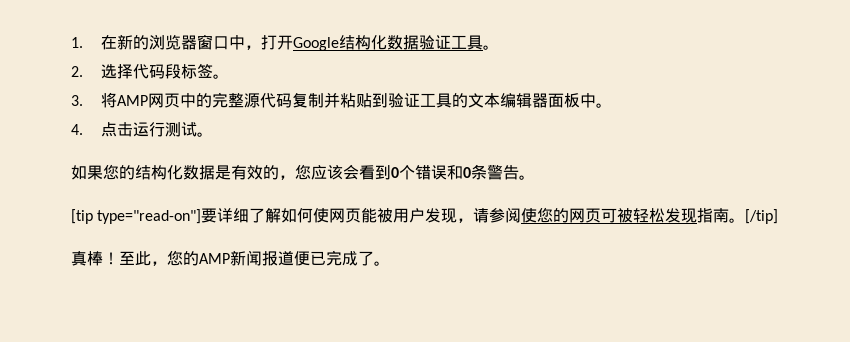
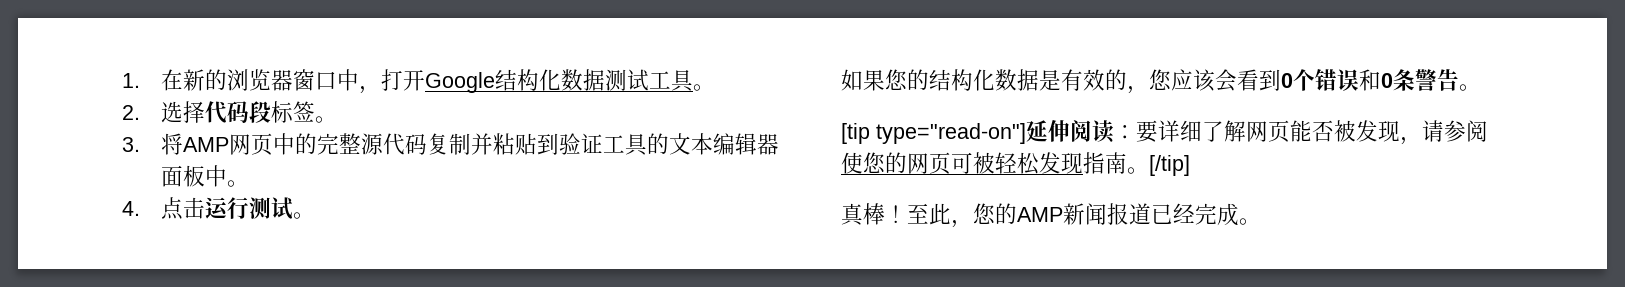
- 1.在新的浏览器窗口中，打开Google结构化数据验证工具。
+ 1.在新的浏览器窗口中，打开Google结构化数据测试工具。
- [tip type="read-on"]要详细了解如何使网页能被用户发现，请参阅使您的网页可被轻松发现指南。
+ [tip type="read-on"]延伸阅读：要详细了解网页能否被发现，请参阅使您的网页可被轻松发现指南。
- 至此，您的AMP新闻报道便已完成了。
+ 至此，您的AMP新闻报道已经完成。

